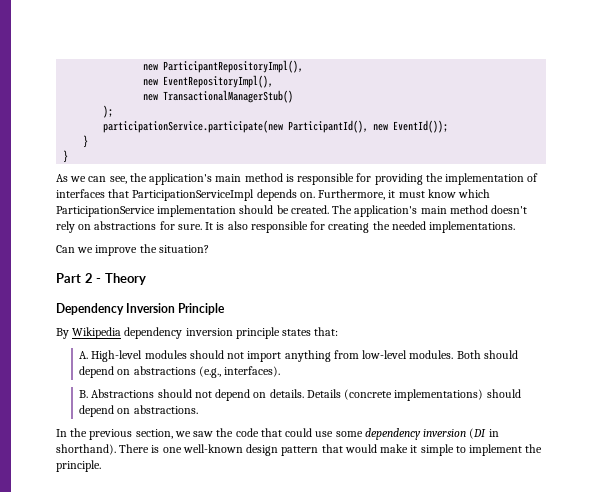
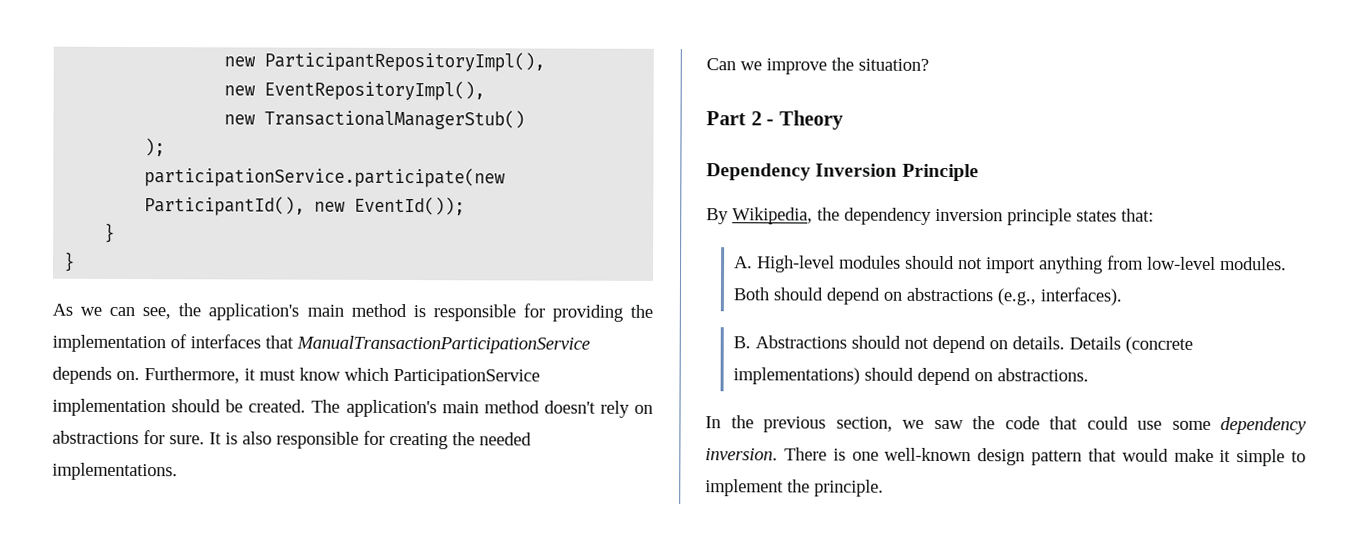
- As we can see, the application's main method is responsible for providing the implementation of interfaces that ParticipationServiceImpl depends on.
+ As we can see, the application's main method is responsible for providing the implementation of interfaces that ManualTransactionParticipationService depends on.
- By Wikipedia dependency inversion principle states that:
+ By Wikipedia, the dependency inversion principle states that:
- In the previous section, we saw the code that could use some dependency inversion (DI in shorthand).
+ In the previous section, we saw the code that could use some dependency inversion.

